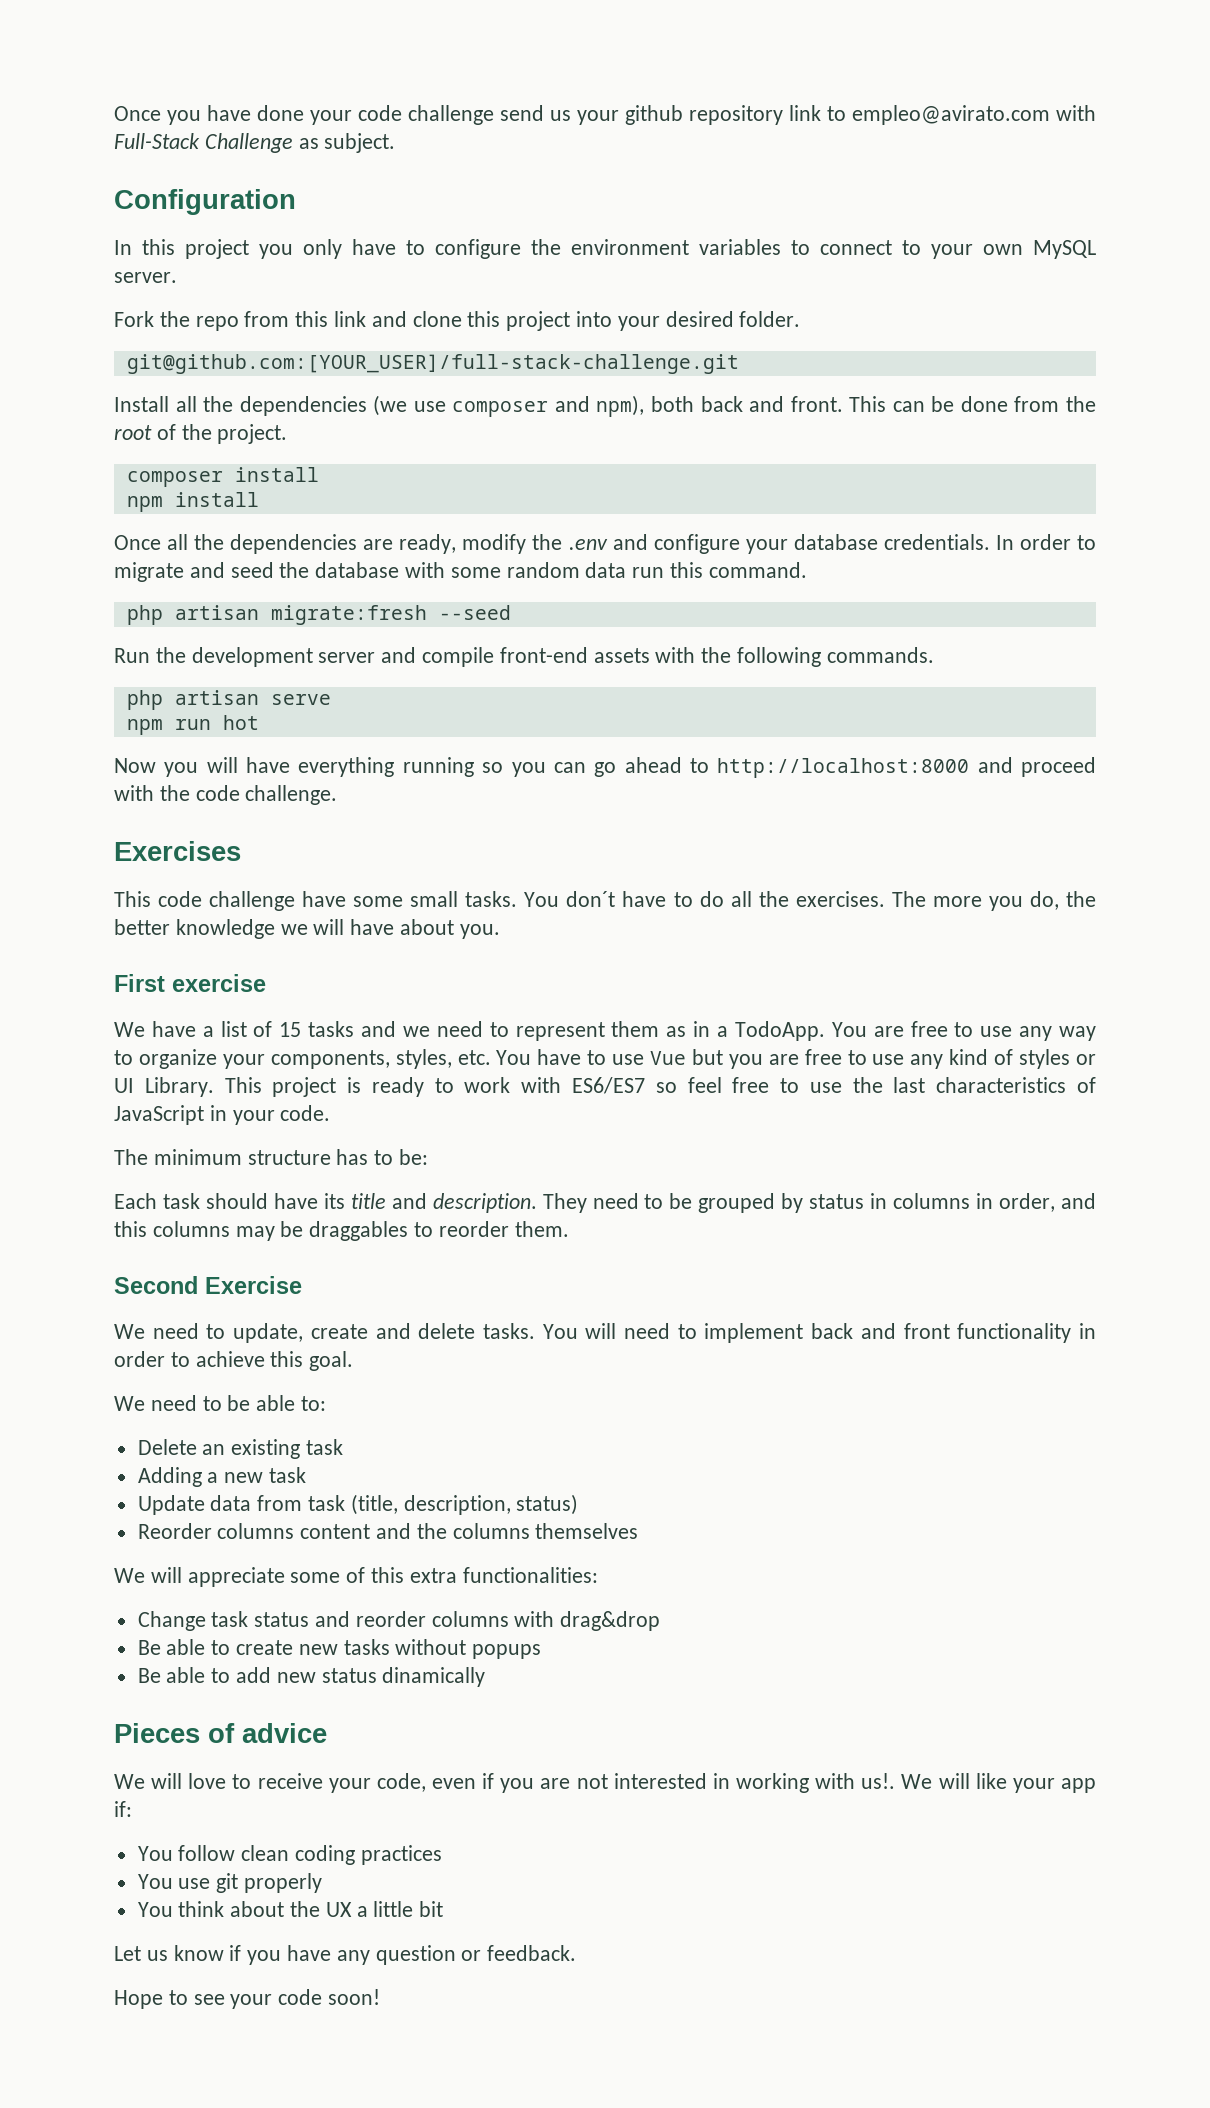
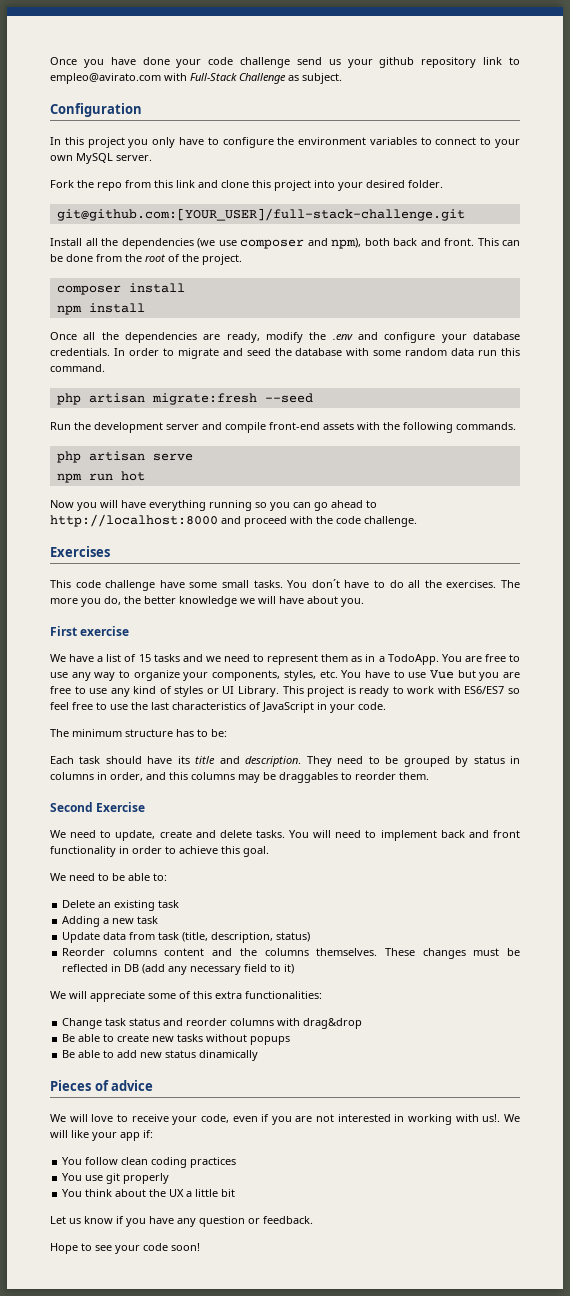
- Reorder columns content and the columns themselves
+ Reorder columns content and the columns themselves. These changes must be reflected in DB (add any necessary field to it)

